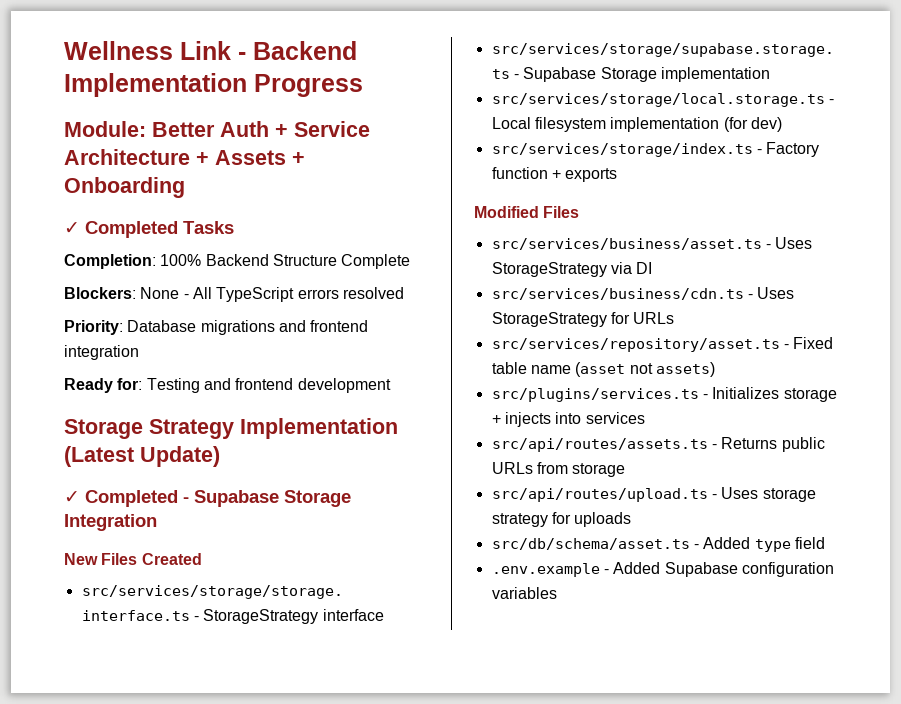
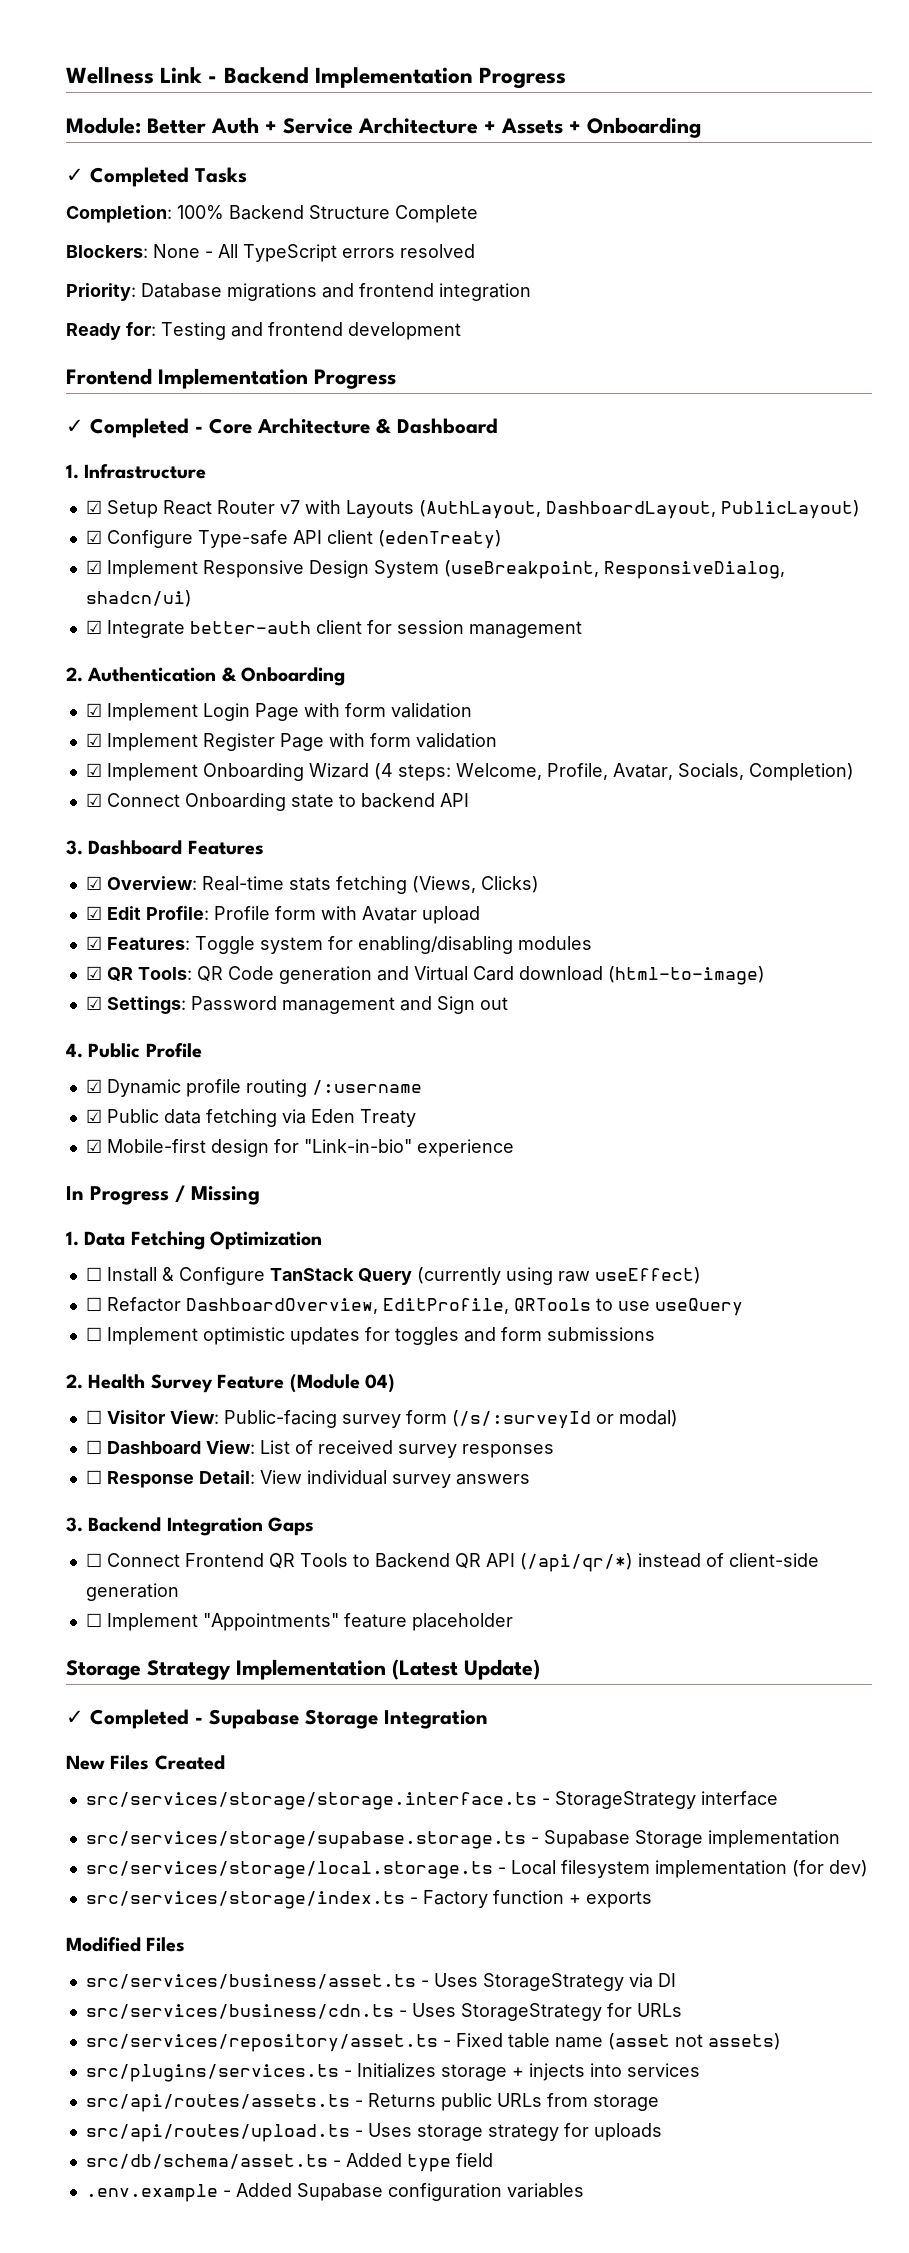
+ Frontend Implementation Progress
+ ✓ Completed - Core Architecture & Dashboard
+ 1. Infrastructure
+ ☑ Setup React Router v7 with Layouts (AuthLayout, DashboardLayout, PublicLayout)
+ ☑ Configure Type-safe API client (edenTreaty)
+ ☑ Implement Responsive Design System (useBreakpoint, ResponsiveDialog, shadcn/ui)
+ ☑ Integrate better-auth client for session management
+ 2. Authentication & Onboarding
+ ☑ Implement Login Page with form validation
+ ☑ Implement Register Page with form validation
+ ☑ Implement Onboarding Wizard (4 steps: Welcome, Profile, Avatar, Socials, Completion)
+ ☑ Connect Onboarding state to backend API
+ 3. Dashboard Features
+ ☑ Overview: Real-time stats fetching (Views, Clicks)
+ ☑ Edit Profile: Profile form with Avatar upload
+ ☑ Features: Toggle system for enabling/disabling modules
+ ☑ QR Tools: QR Code generation and Virtual Card download (html-to-image)
+ ☑ Settings: Password management and Sign out
+ 4. Public Profile
+ ☑ Dynamic profile routing /:username
+ ☑ Public data fetching via Eden Treaty
+ ☑ Mobile-first design for "Link-in-bio" experience
+ In Progress / Missing
+ 1. Data Fetching Optimization
+ ☐ Install & Configure TanStack Query (currently using raw useEffect)
+ ☐ Refactor DashboardOverview, EditProfile, QRTools to use useQuery
+ ☐ Implement optimistic updates for toggles and form submissions
+ 2. Health Survey Feature (Module 04)
+ ☐ Visitor View: Public-facing survey form (/s/:surveyId or modal)
+ ☐ Dashboard View: List of received survey responses
+ ☐ Response Detail: View individual survey answers
+ 3. Backend Integration Gaps
+ ☐ Connect Frontend QR Tools to Backend QR API (/api/qr/*) instead of client-side generation
+ ☐ Implement "Appointments" feature placeholder

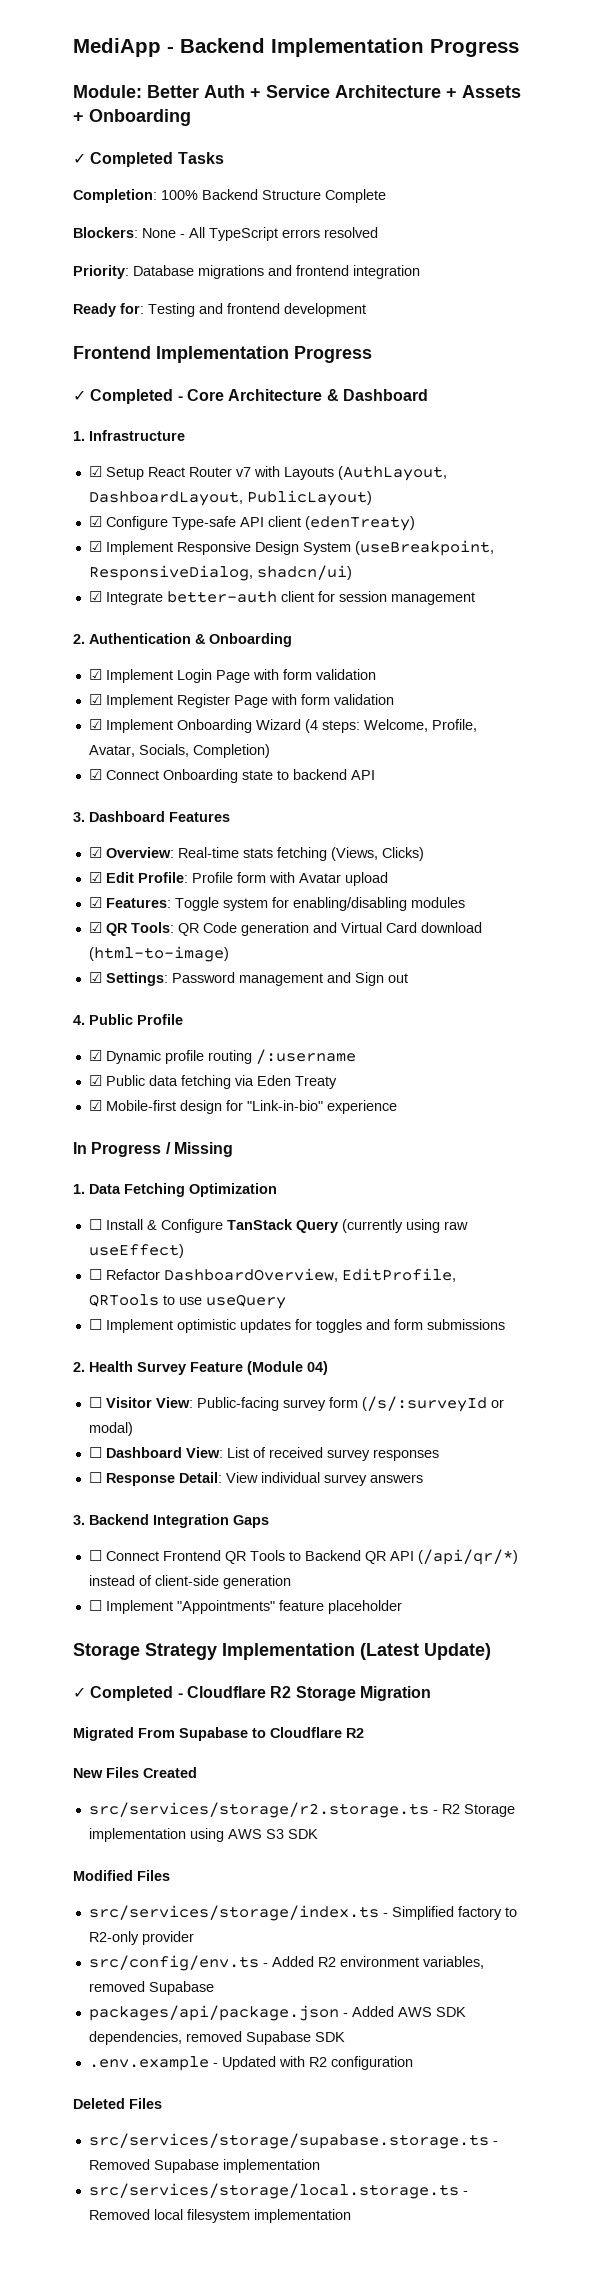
- Wellness Link - Backend Implementation Progress
+ MediApp - Backend Implementation Progress
- ✓ Completed - Supabase Storage Integration
+ ✓ Completed - Cloudflare R2 Storage Migration
+ Migrated From Supabase to Cloudflare R2
  New Files Created
- src/services/storage/storage.interface.ts - StorageStrategy interface
+ src/services/storage/r2.storage.ts - R2 Storage implementation using AWS S3 SDK
+ Modified Files
+ src/services/storage/index.ts - Simplified factory to R2-only provider
+ src/config/env.ts - Added R2 environment variables, removed Supabase
+ packages/api/package.json - Added AWS SDK dependencies, removed Supabase SDK
+ .env.example - Updated with R2 configuration
+ Deleted Files
- src/services/storage/supabase.storage.ts - Supabase Storage implementation
+ src/services/storage/supabase.storage.ts - Removed Supabase implementation
- src/services/storage/local.storage.ts - Local filesystem implementation (for dev)
- src/services/storage/index.ts - Factory function + exports
- Modified Files
- src/services/business/asset.ts - Uses StorageStrategy via DI
- src/services/business/cdn.ts - Uses StorageStrategy for URLs
- src/services/repository/asset.ts - Fixed table name (asset not assets)
- src/plugins/services.ts - Initializes storage + injects into services
- src/api/routes/assets.ts - Returns public URLs from storage
- src/api/routes/upload.ts - Uses storage strategy for uploads
- src/db/schema/asset.ts - Added type field
- .env.example - Added Supabase configuration variables
+ src/services/storage/local.storage.ts - Removed local filesystem implementation

